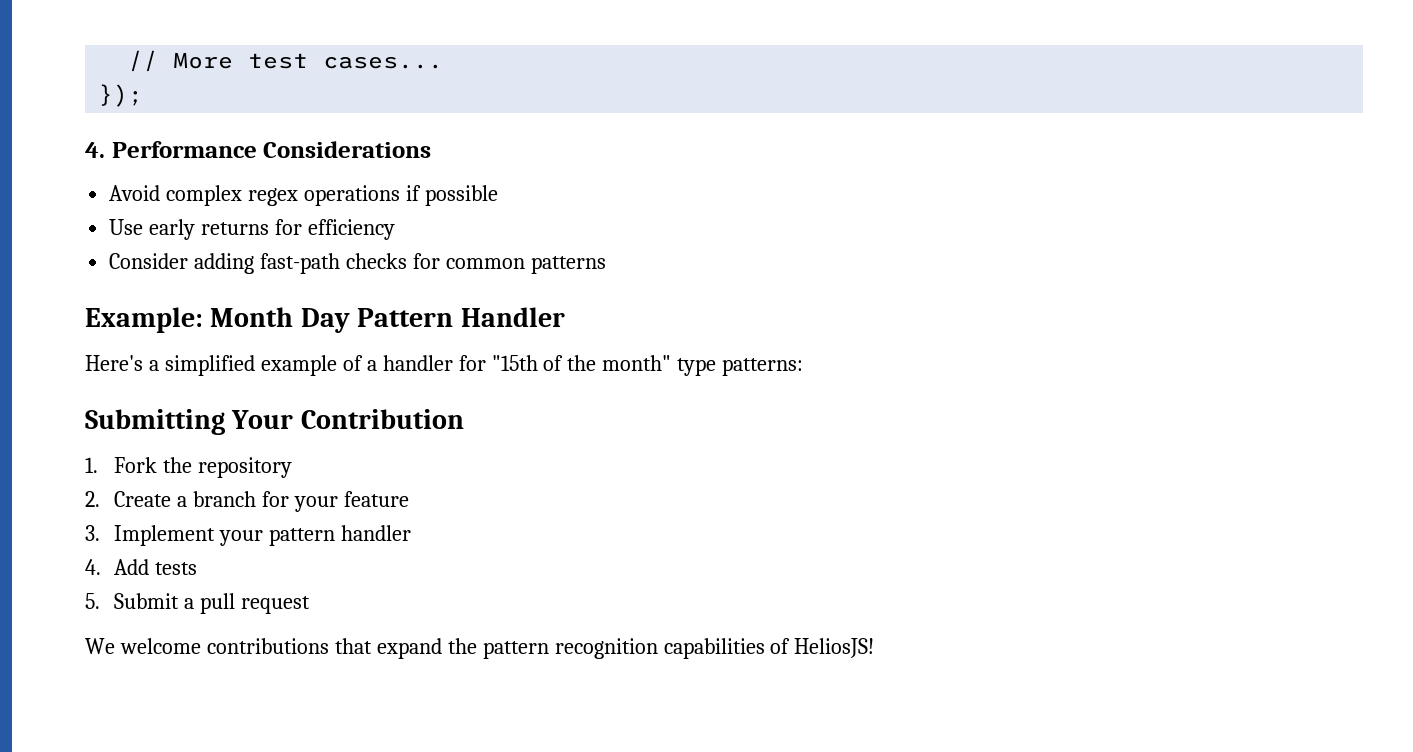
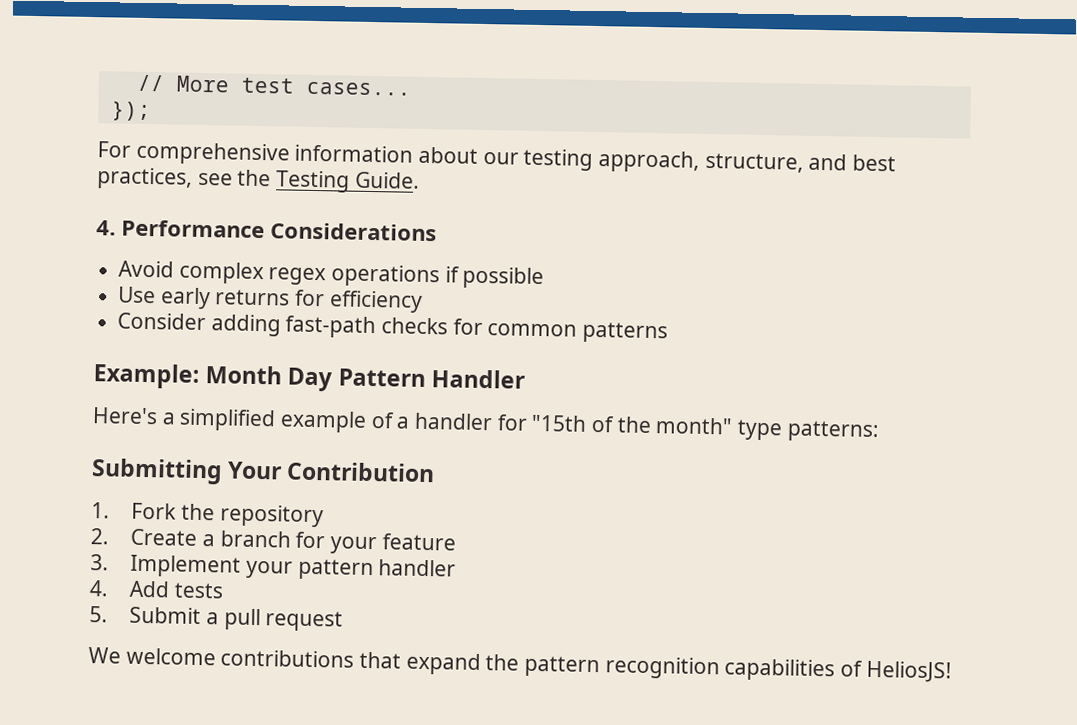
+ For comprehensive information about our testing approach, structure, and best practices, see the Testing Guide.

